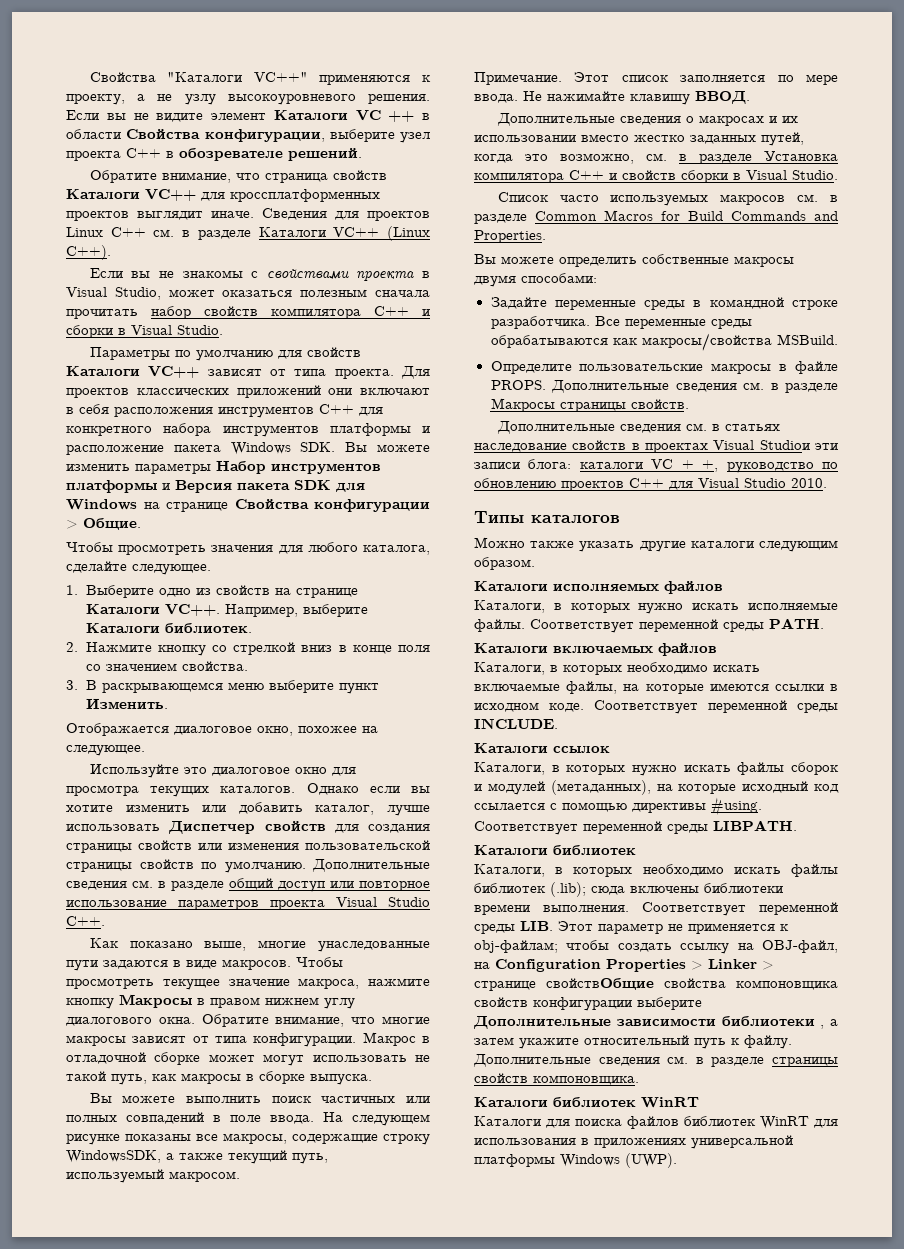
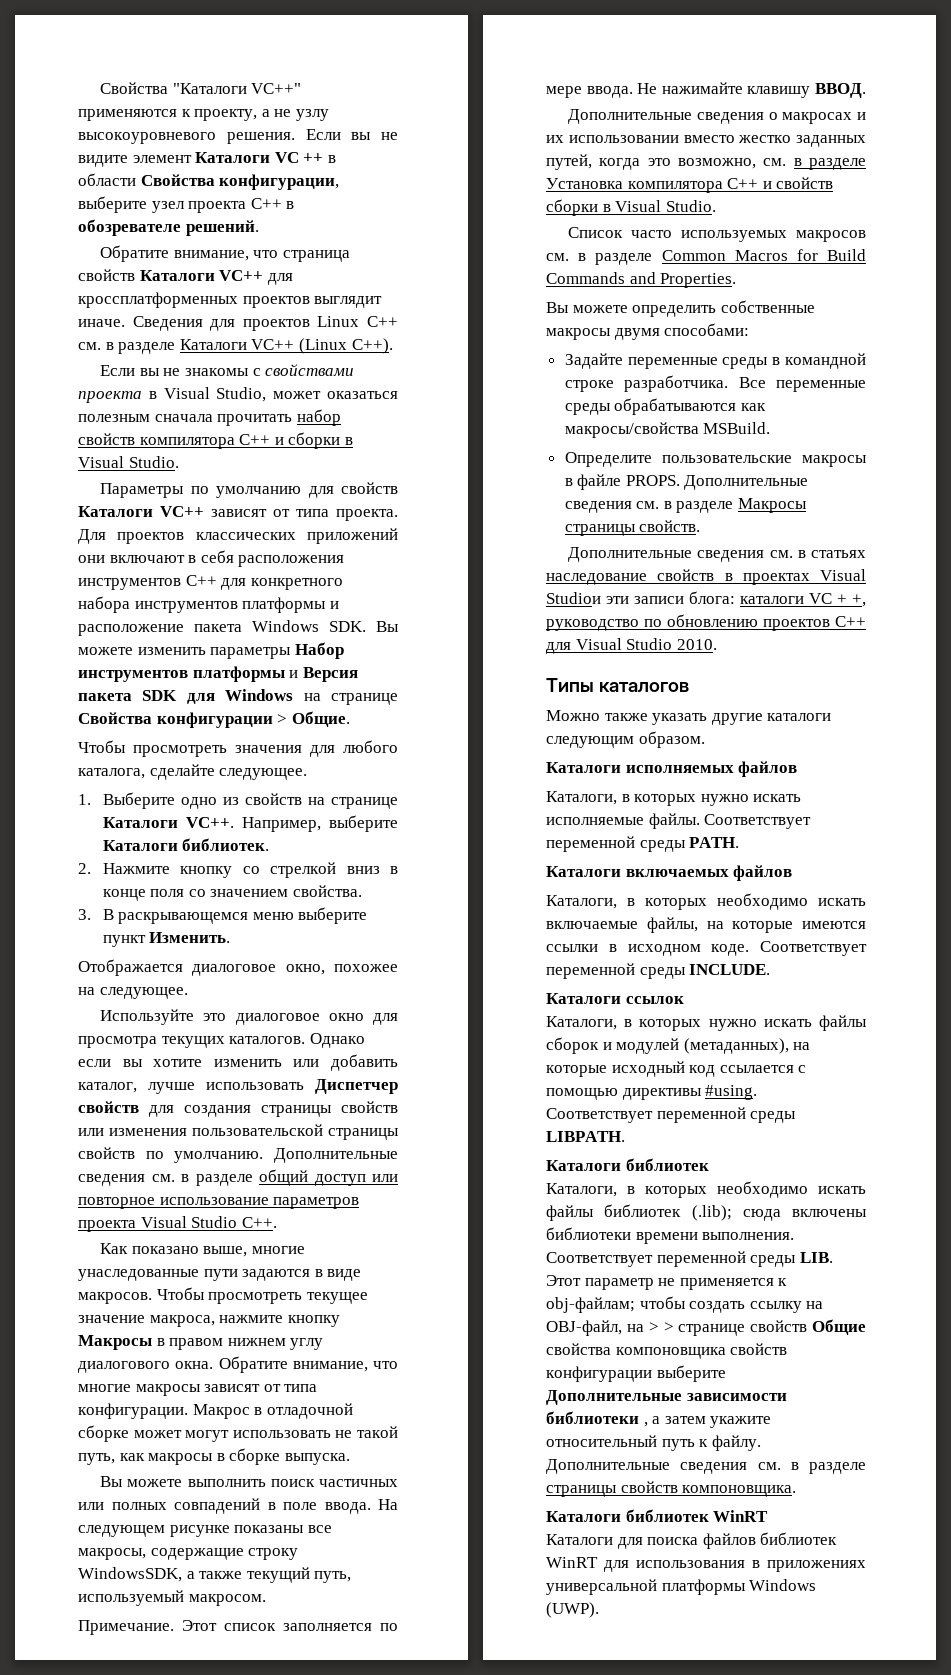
- Соответствует переменной среды LIB. Этот параметр не применяется к obj-файлам; чтобы создать ссылку на OBJ-файл, на Configuration Properties > Linker > странице свойствОбщие свойства компоновщика свойств конфигурации выберите Дополнительные зависимости библиотеки , а затем укажите относительный путь к файлу.
+ Соответствует переменной среды LIB. Этот параметр не применяется к obj-файлам; чтобы создать ссылку на OBJ-файл, на > > странице свойств Общие свойства компоновщика свойств конфигурации выберите Дополнительные зависимости библиотеки , а затем укажите относительный путь к файлу.

